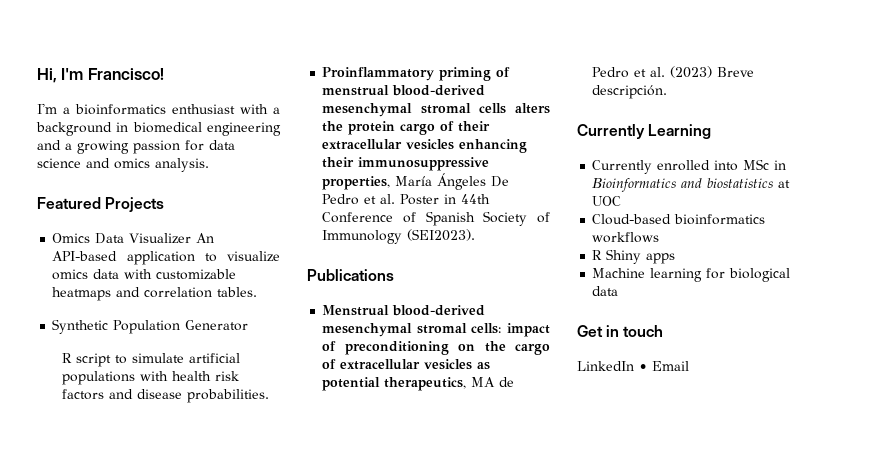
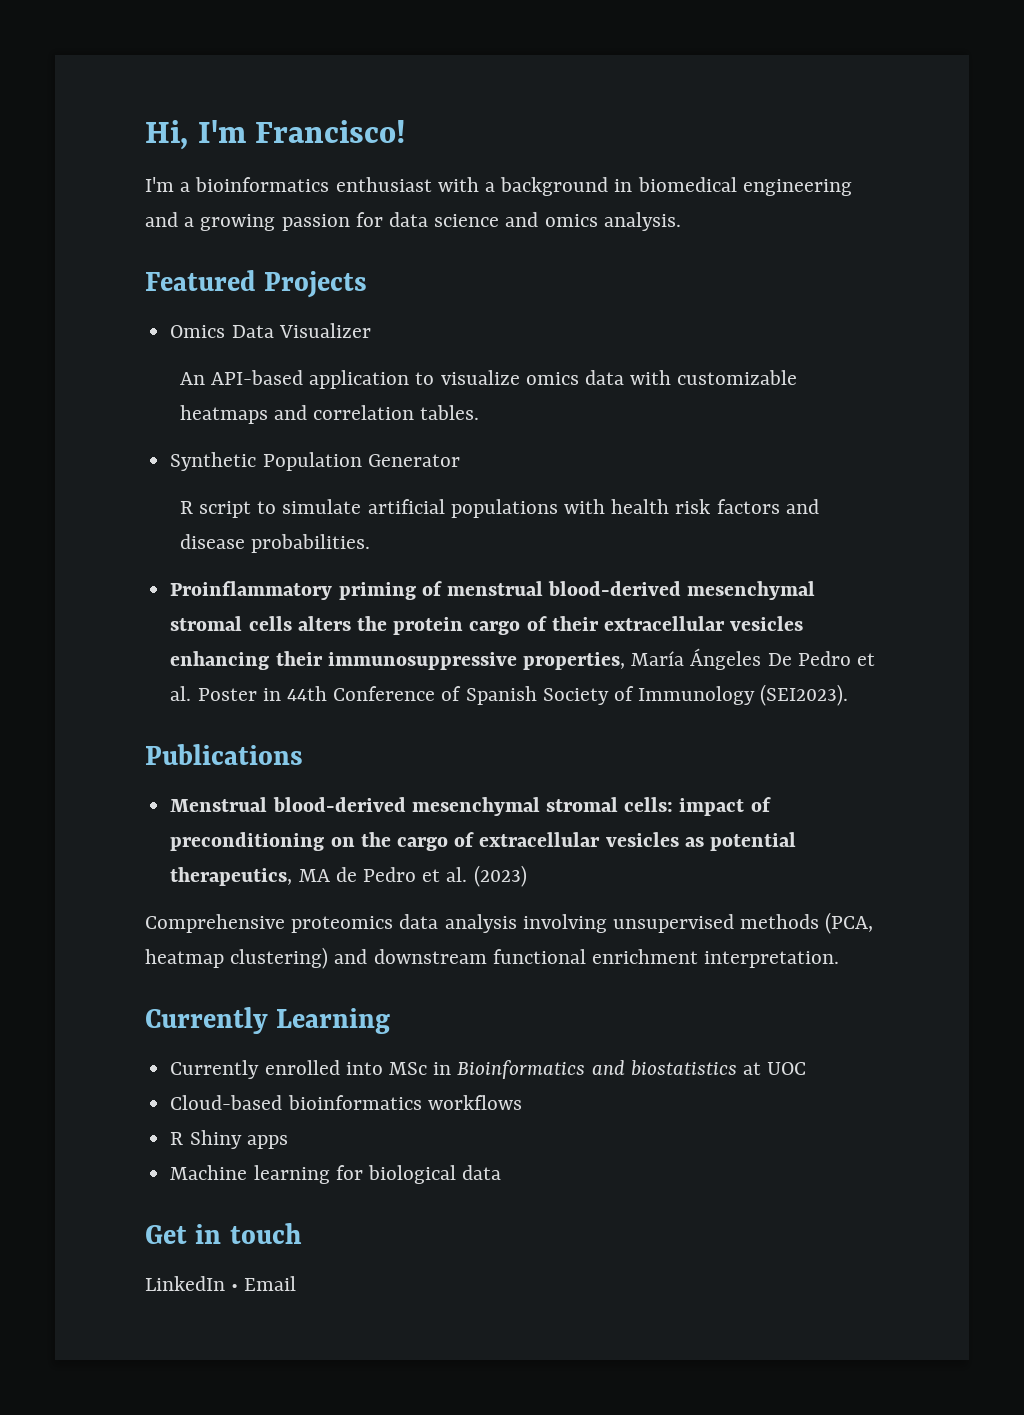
- Omics Data Visualizer An API-based application to visualize omics data with customizable heatmaps and correlation tables.
+ Omics Data Visualizer
+ An API-based application to visualize omics data with customizable heatmaps and correlation tables.
- Menstrual blood-derived mesenchymal stromal cells: impact of preconditioning on the cargo of extracellular vesicles as potential therapeutics, MA de Pedro et al. (2023) Breve descripción.
+ Menstrual blood-derived mesenchymal stromal cells: impact of preconditioning on the cargo of extracellular vesicles as potential therapeutics, MA de Pedro et al. (2023)
+ Comprehensive proteomics data analysis involving unsupervised methods (PCA, heatmap clustering) and downstream functional enrichment interpretation.

